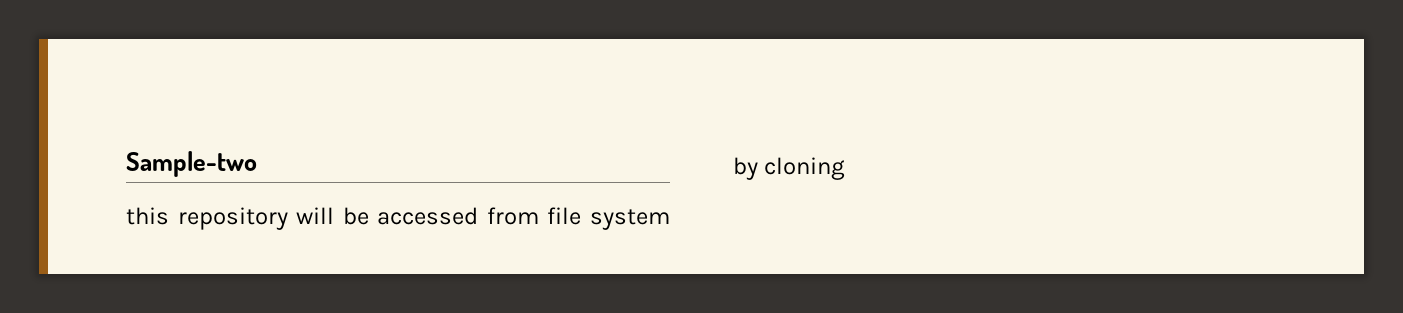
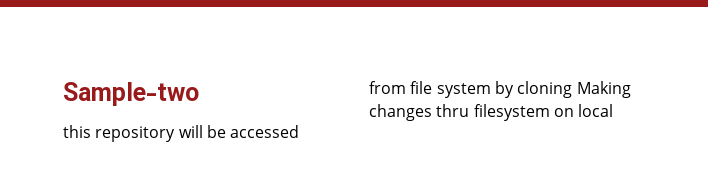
- this repository will be accessed from file system by cloning
+ this repository will be accessed from file system by cloning Making changes thru filesystem on local

